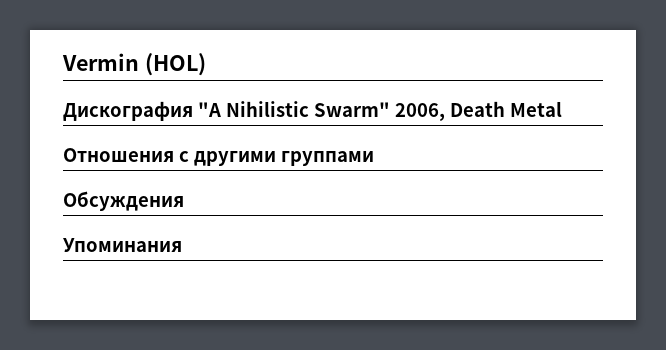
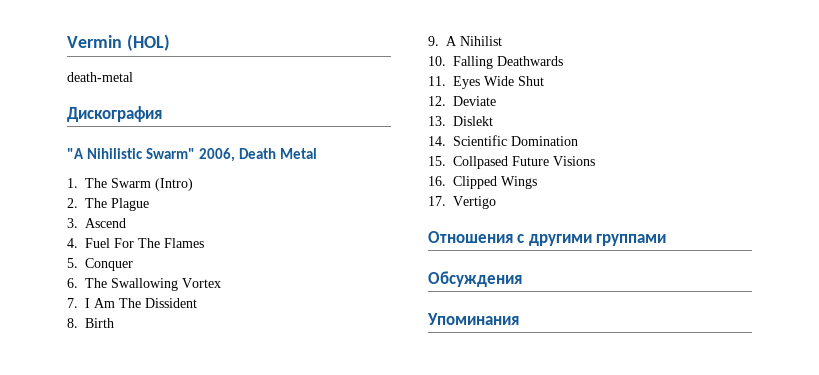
+ death-metal
- Дискография "A Nihilistic Swarm" 2006, Death Metal
+ Дискография
+ "A Nihilistic Swarm" 2006, Death Metal
+ 1. The Swarm (Intro)
+ 2. The Plague
+ 3. Ascend
+ 4. Fuel For The Flames
+ 5. Conquer
+ 6. The Swallowing Vortex
+ 7. I Am The Dissident
+ 8. Birth
+ 9. A Nihilist
+ 10. Falling Deathwards
+ 11. Eyes Wide Shut
+ 12. Deviate
+ 13. Dislekt
+ 14. Scientific Domination
+ 15. Collpased Future Visions
+ 16. Clipped Wings
+ 17. Vertigo

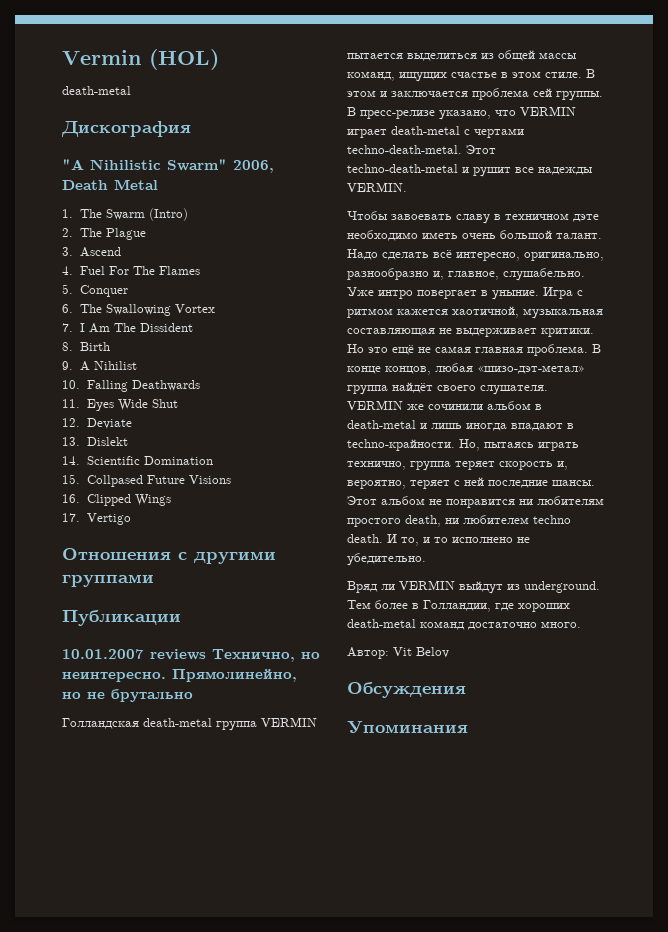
+ Публикации
+ 10.01.2007 reviews Технично, но неинтересно. Прямолинейно, но не брутально
+ Голландская death-metal группа VERMIN пытается выделиться из общей массы команд, ищущих счастье в этом стиле. В этом и заключается проблема сей группы. В пресс-релизе указано, что VERMIN играет death-metal с чертами techno-death-metal. Этот techno-death-metal и рушит все надежды VERMIN.
+ Чтобы завоевать славу в техничном дэте необходимо иметь очень большой талант. Надо сделать всё интересно, оригинально, разнообразно и, главное, слушабельно. Уже интро повергает в уныние. Игра с ритмом кажется хаотичной, музыкальная составляющая не выдерживает критики. Но это ещё не самая главная проблема. В конце концов, любая «шизо-дэт-метал» группа найдёт своего слушателя. VERMIN же сочинили альбом в death-metal и лишь иногда впадают в techno-крайности. Но, пытаясь играть технично, группа теряет скорость и, вероятно, теряет с ней последние шансы. Этот альбом не понравится ни любителям простого death, ни любителем techno death. И то, и то исполнено не убедительно.
+ Вряд ли VERMIN выйдут из underground. Тем более в Голландии, где хороших death-metal команд достаточно много.
+ Автор: Vit Belov

